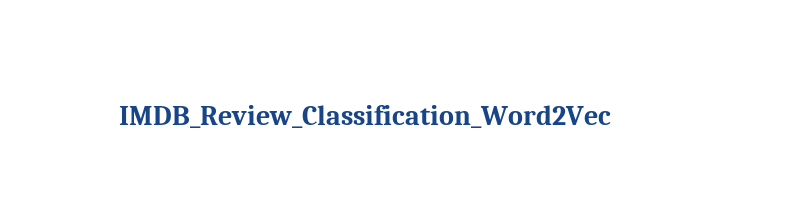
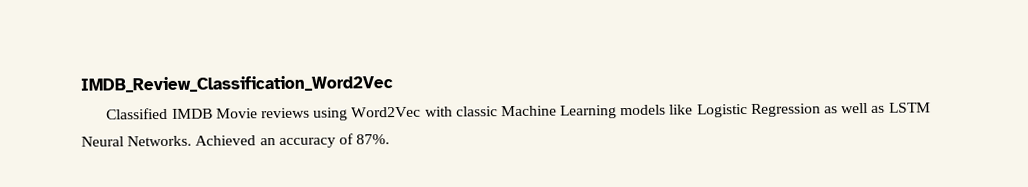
+ Classified IMDB Movie reviews using Word2Vec with classic Machine Learning models like Logistic Regression as well as LSTM Neural Networks. Achieved an accuracy of 87%.

